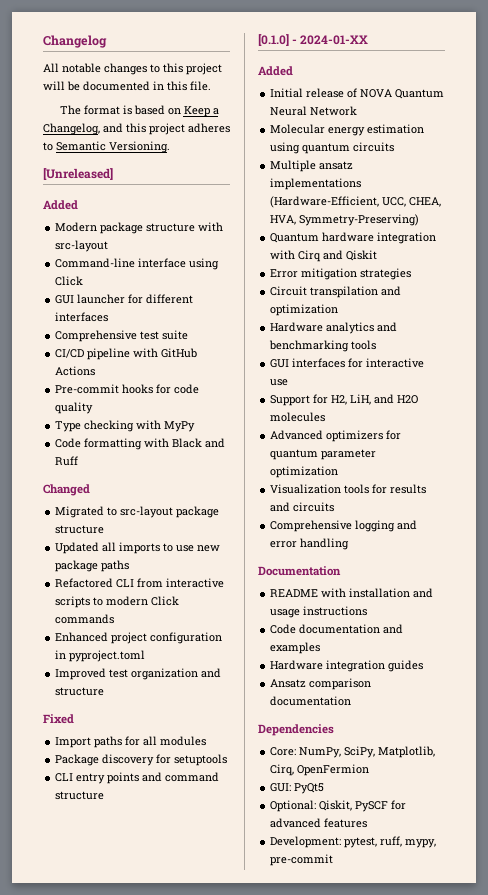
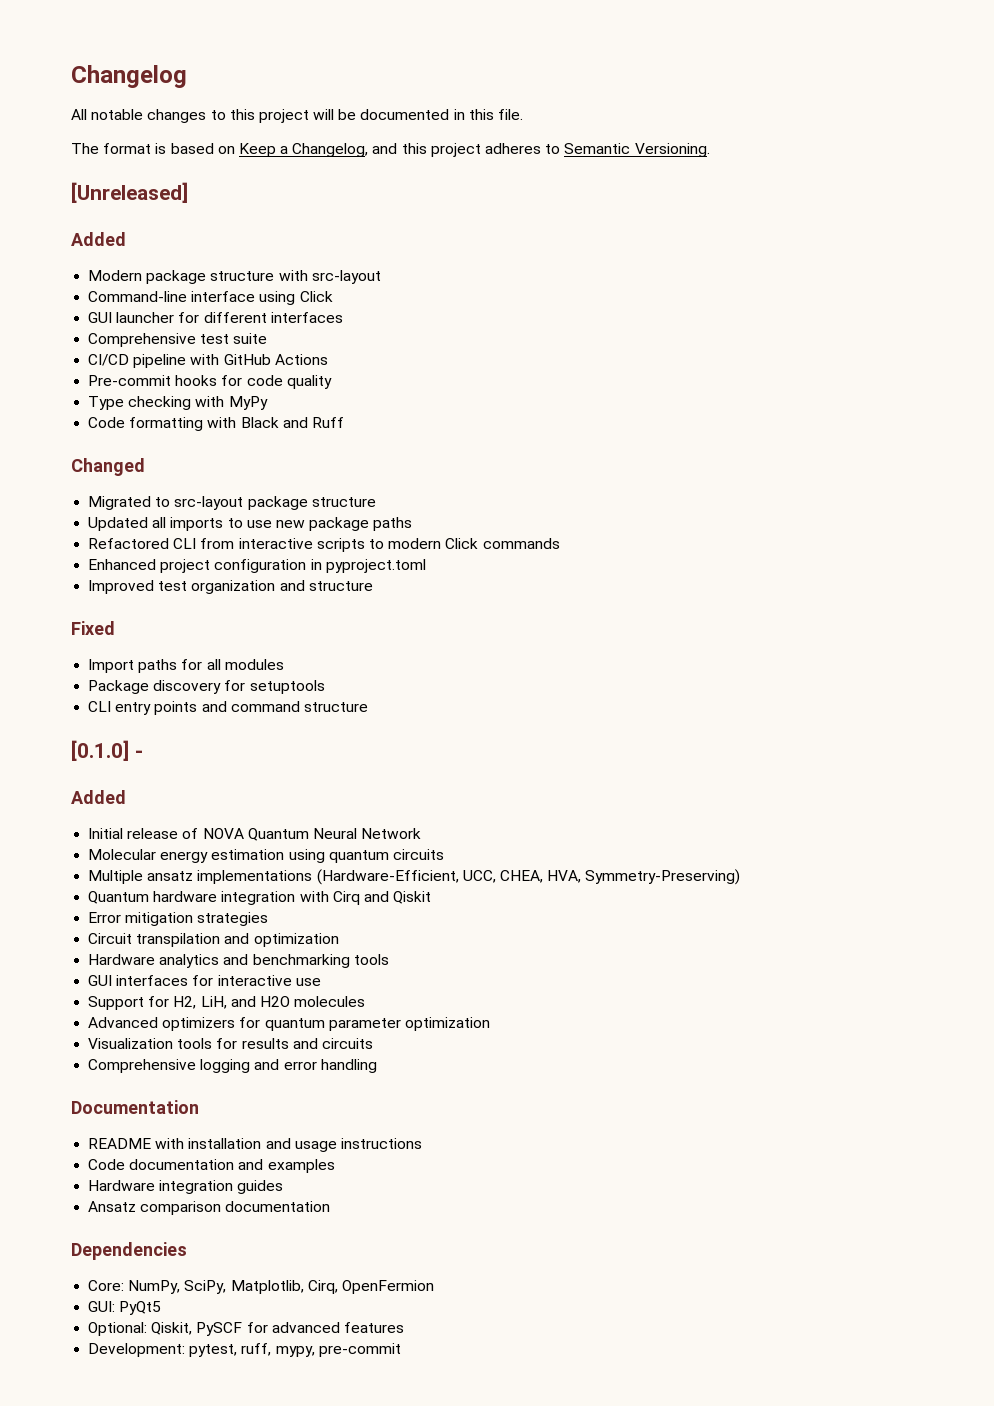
- [0.1.0] - 2024-01-XX
+ [0.1.0] -

